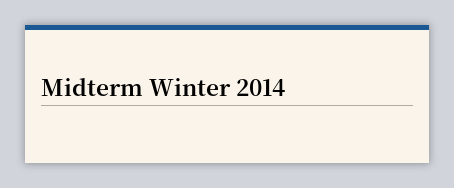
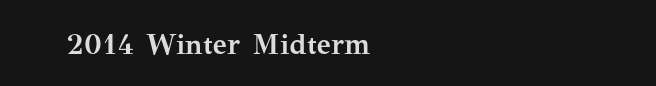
- Midterm Winter 2014
+ 2014 Winter Midterm

